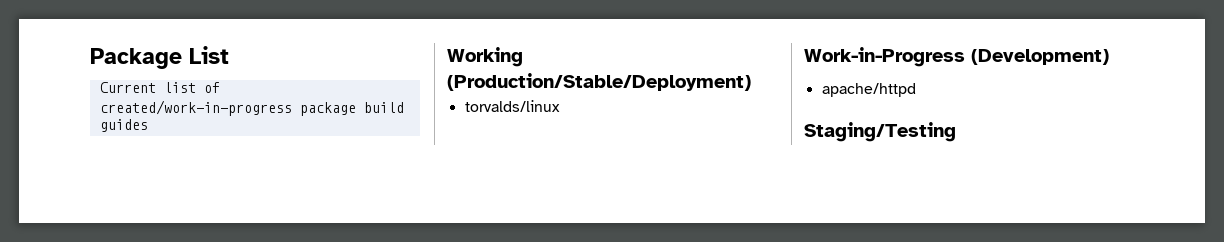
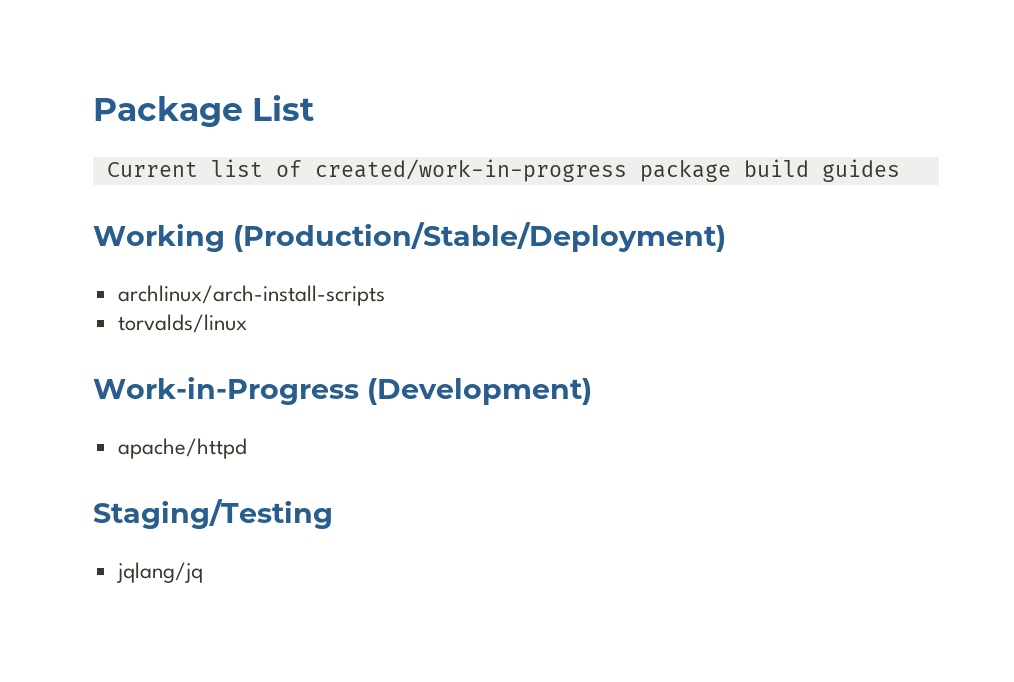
+ archlinux/arch-install-scripts
+ jqlang/jq

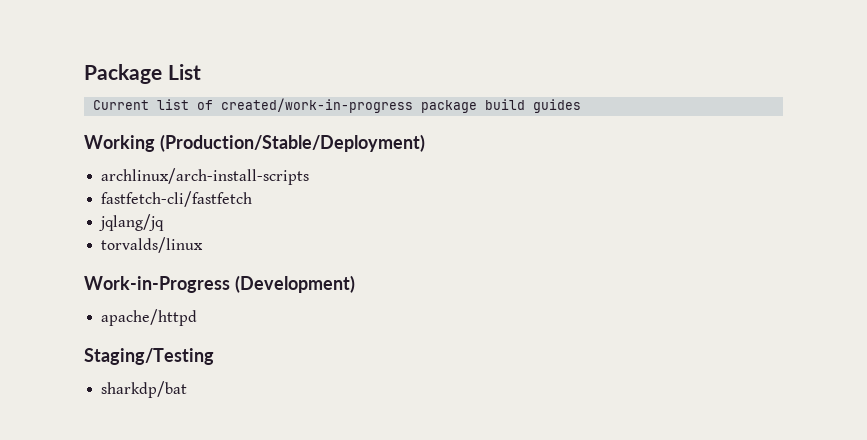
+ fastfetch-cli/fastfetch
+ jqlang/jq
- jqlang/jq
+ sharkdp/bat

